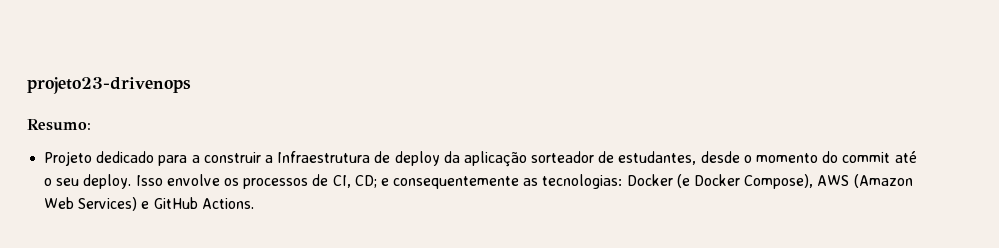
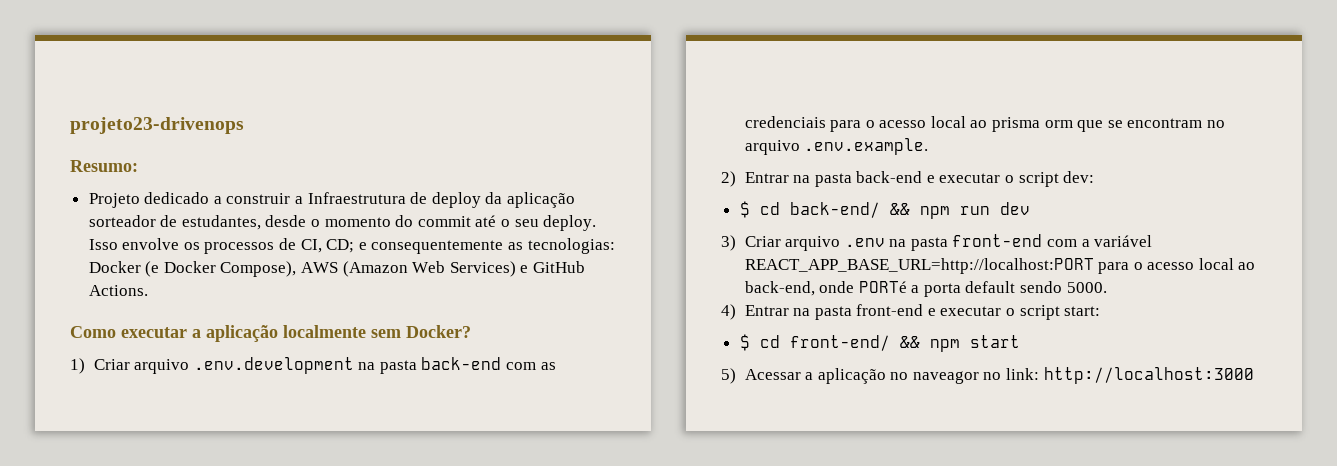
- Projeto dedicado para a construir a Infraestrutura de deploy da aplicação sorteador de estudantes, desde o momento do commit até o seu deploy.
+ Projeto dedicado a construir a Infraestrutura de deploy da aplicação sorteador de estudantes, desde o momento do commit até o seu deploy.
+ Como executar a aplicação localmente sem Docker?
+ 1) Criar arquivo .env.development na pasta back-end com as credenciais para o acesso local ao prisma orm que se encontram no arquivo .env.example.
+ 2) Entrar na pasta back-end e executar o script dev:
+ $ cd back-end/ && npm run dev
+ 3) Criar arquivo .env na pasta front-end com a variável REACT_APP_BASE_URL=http://localhost:PORT para o acesso local ao back-end, onde PORTé a porta default sendo 5000.
+ 4) Entrar na pasta front-end e executar o script start:
+ $ cd front-end/ && npm start
+ 5) Acessar a aplicação no naveagor no link: http://localhost:3000

